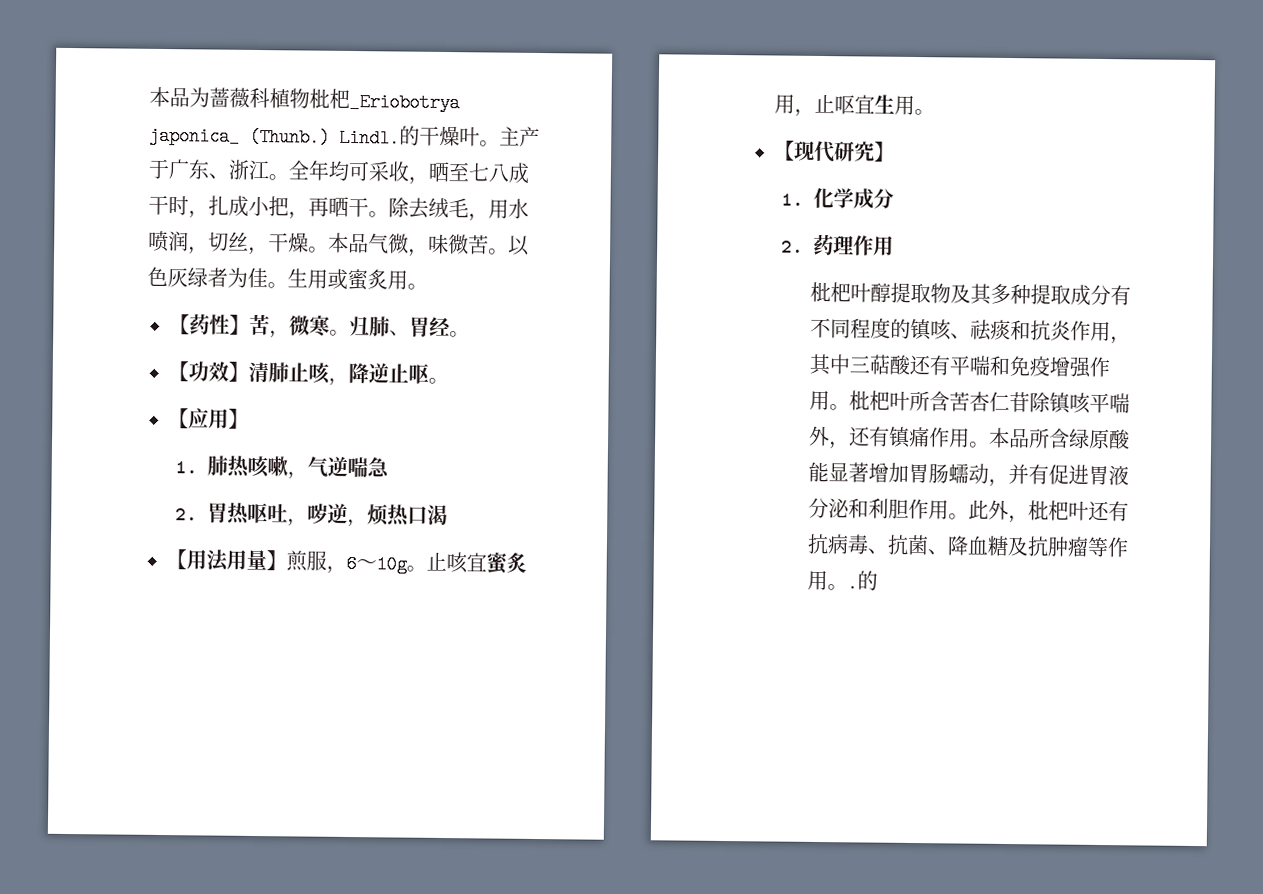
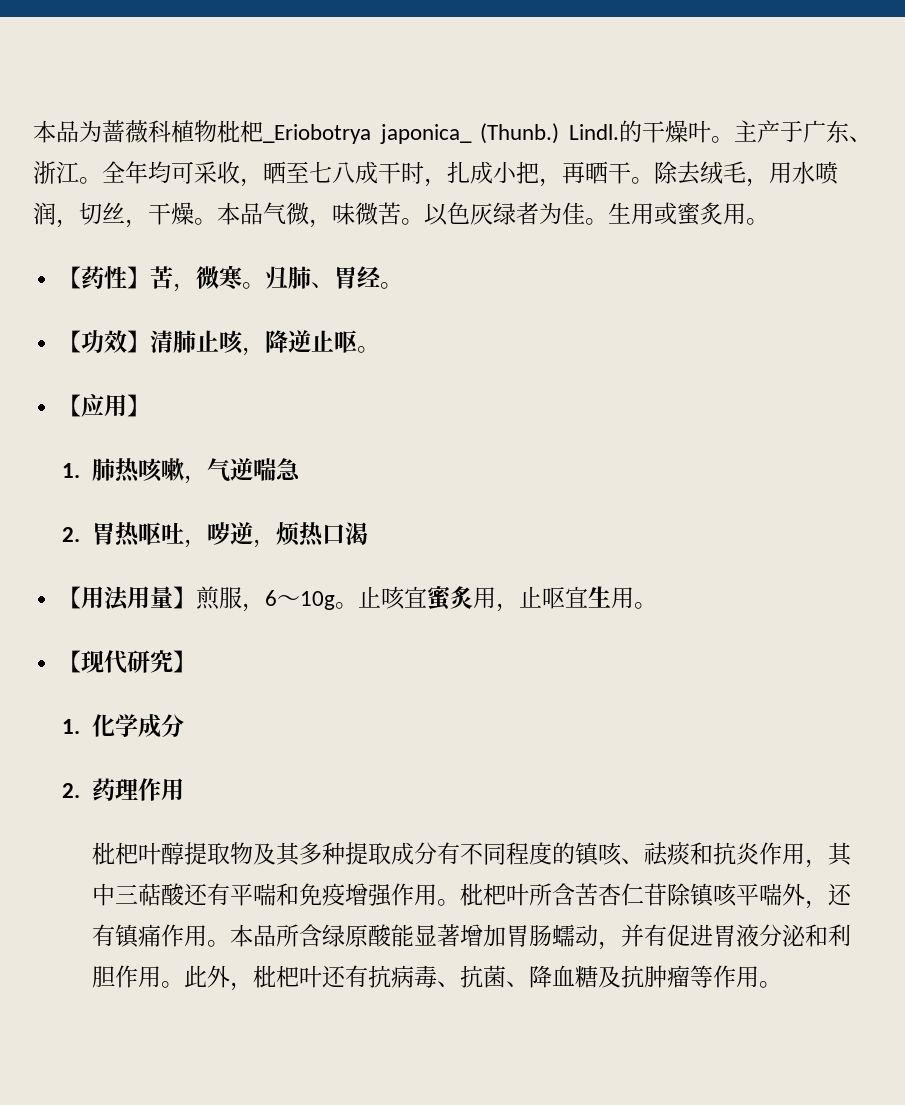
- 此外，枇杷叶还有抗病毒、抗菌、降血糖及抗肿瘤等作用。.的
+ 此外，枇杷叶还有抗病毒、抗菌、降血糖及抗肿瘤等作用。

